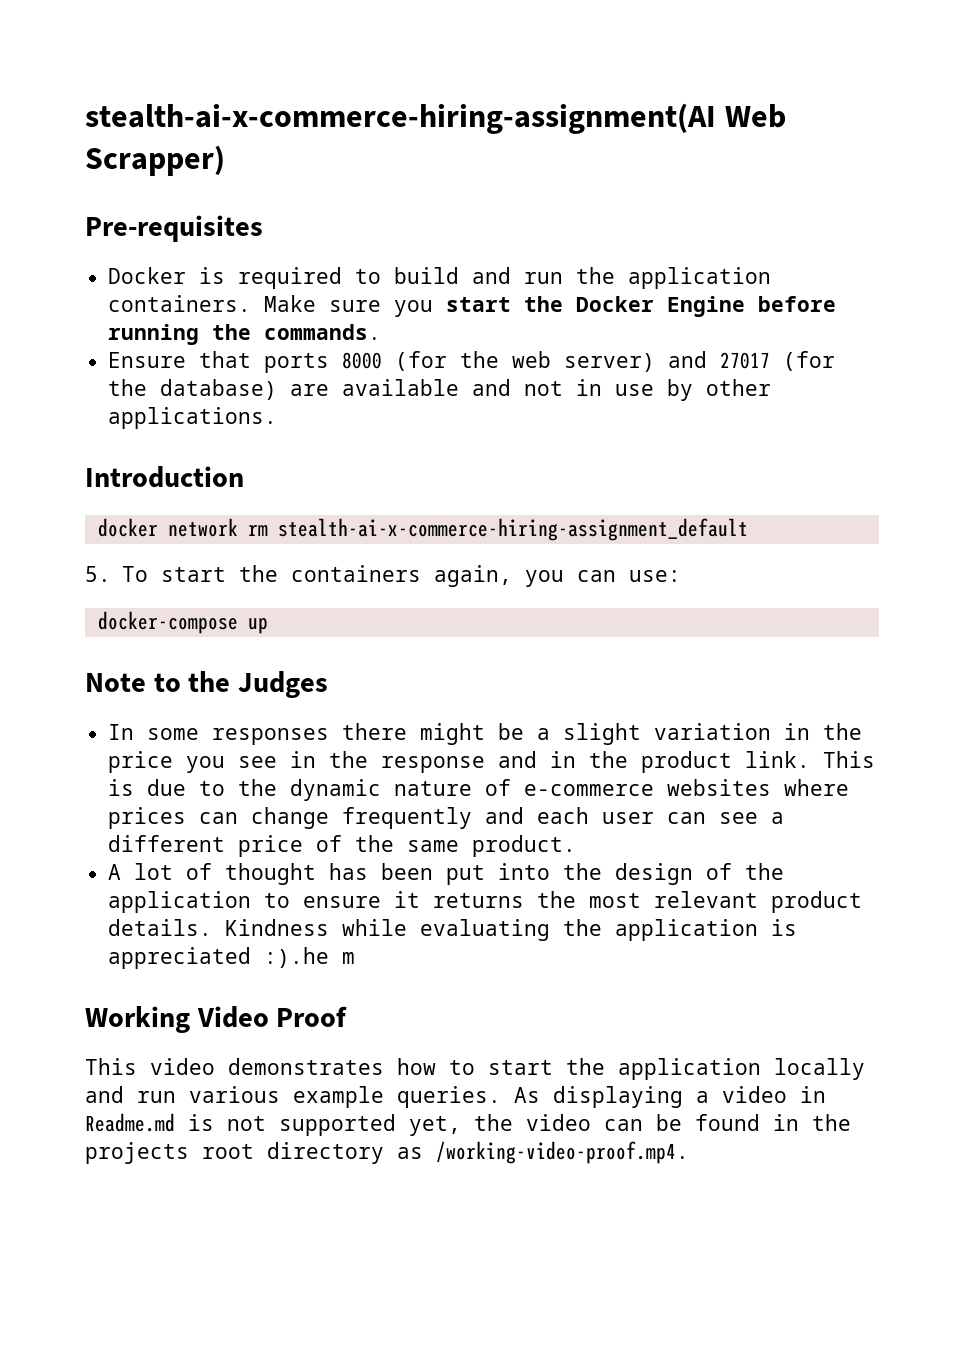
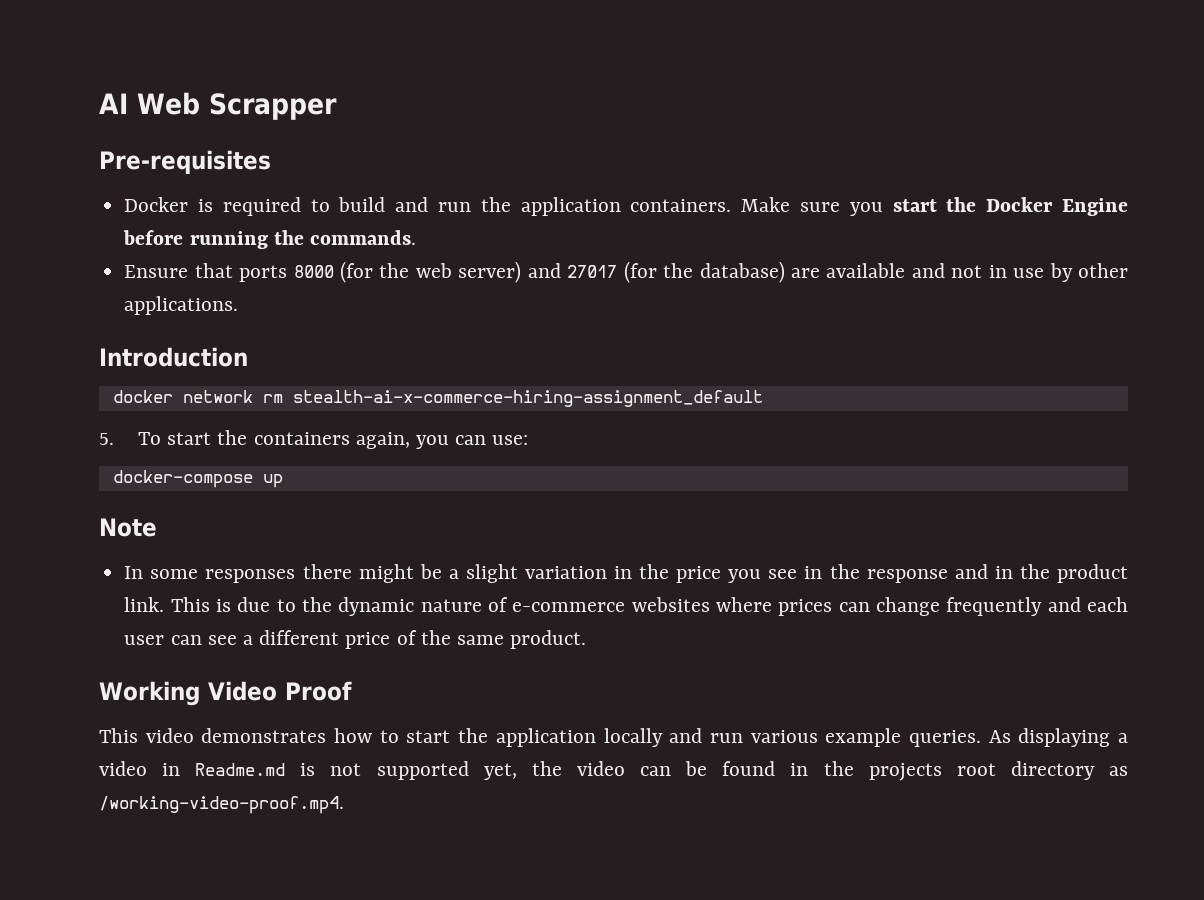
- stealth-ai-x-commerce-hiring-assignment(AI Web Scrapper)
+ AI Web Scrapper
- Note to the Judges
+ Note
- A lot of thought has been put into the design of the application to ensure it returns the most relevant product details. Kindness while evaluating the application is appreciated :).he m

